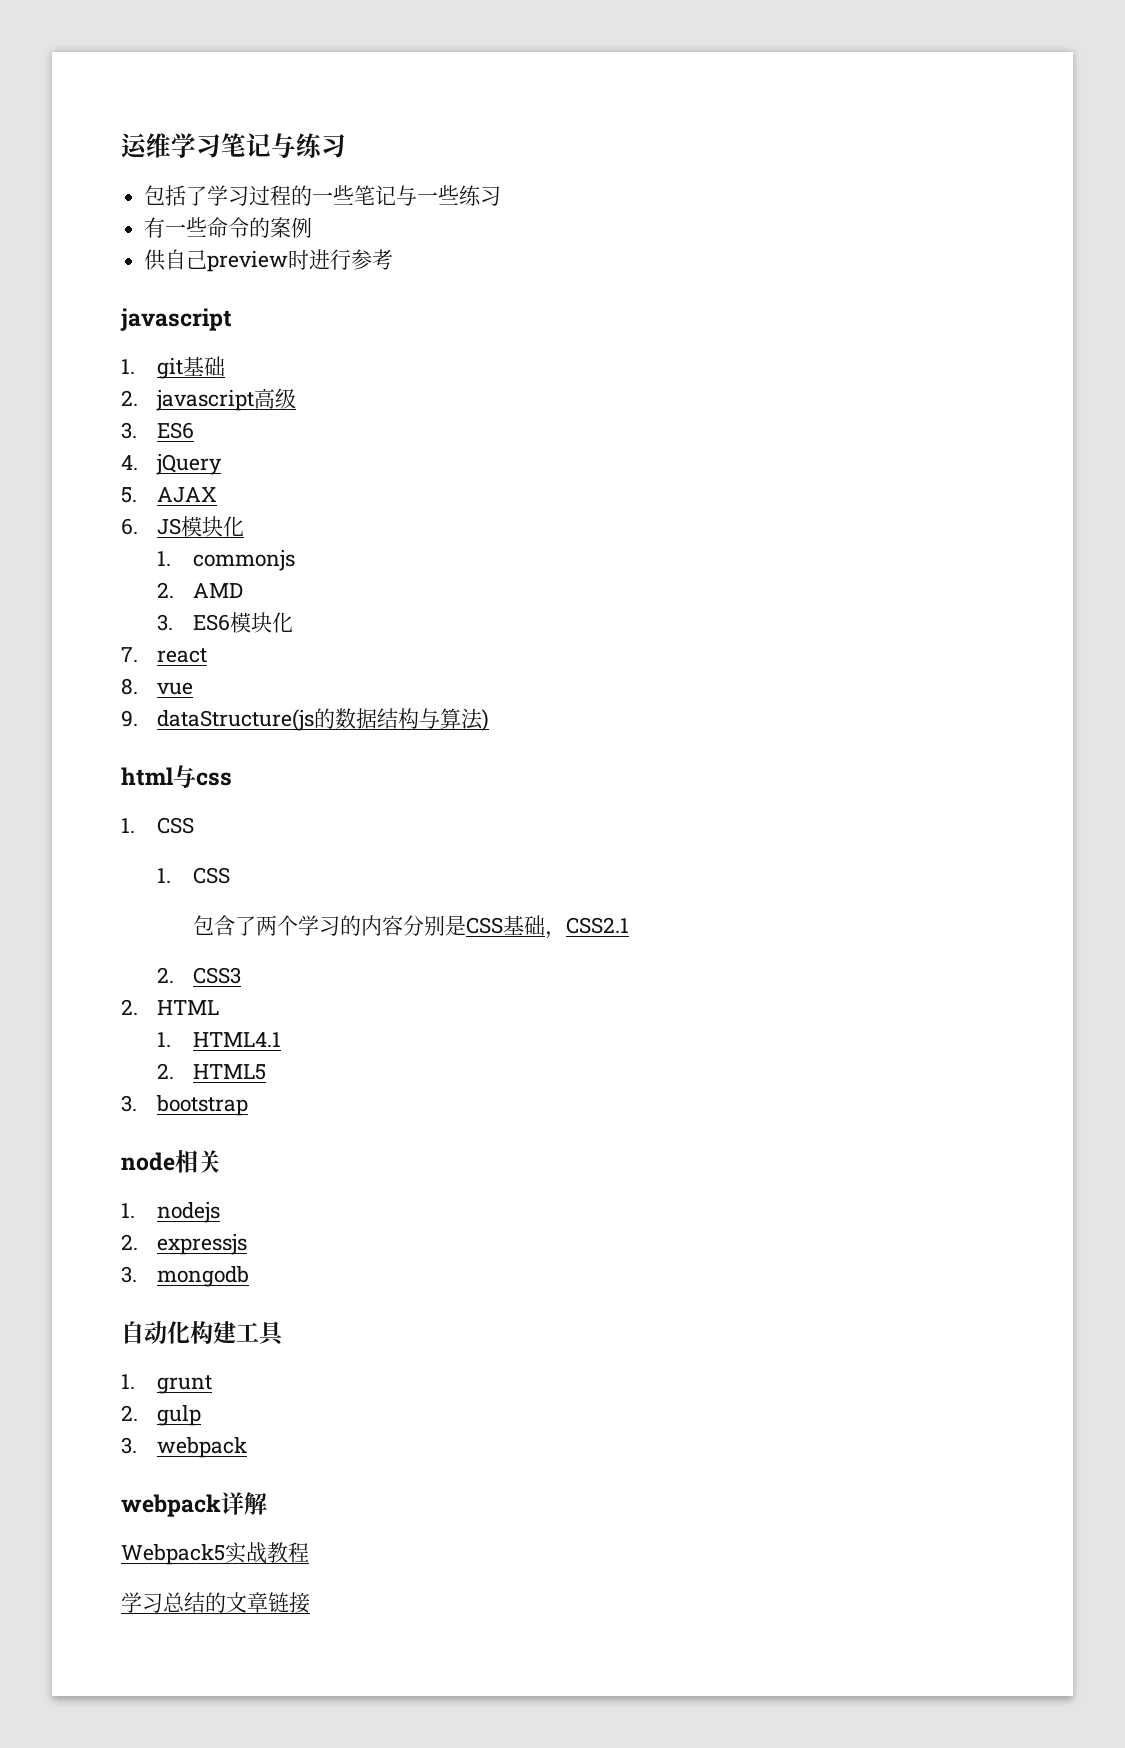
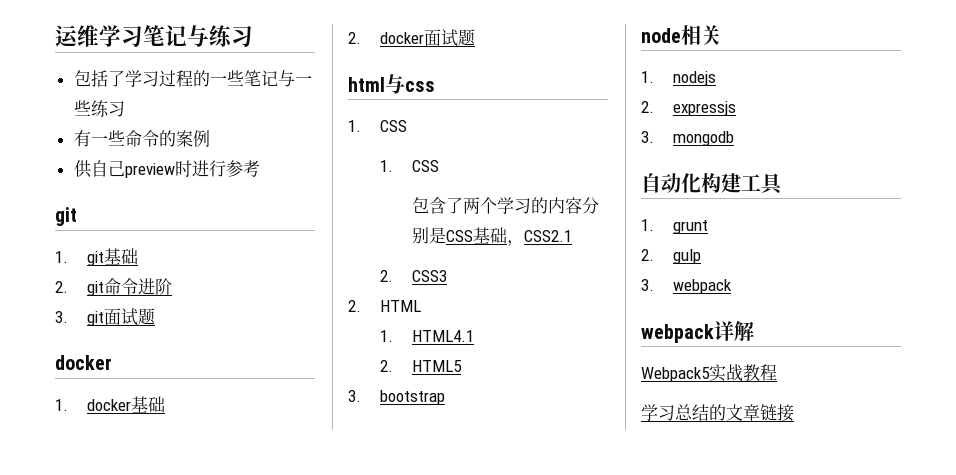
  供自己preview时进行参考
- javascript
+ git
- 2. javascript高级
- 3. ES6
- 4. jQuery
- 5. AJAX
- 6. JS模块化
- 1. commonjs
- 2. AMD
- 3. ES6模块化
- 7. react
- 8. vue
- 9. dataStructure(js的数据结构与算法)
+ 2. git命令进阶
+ 3. git面试题
+ docker
+ 1. docker基础
+ 2. docker面试题

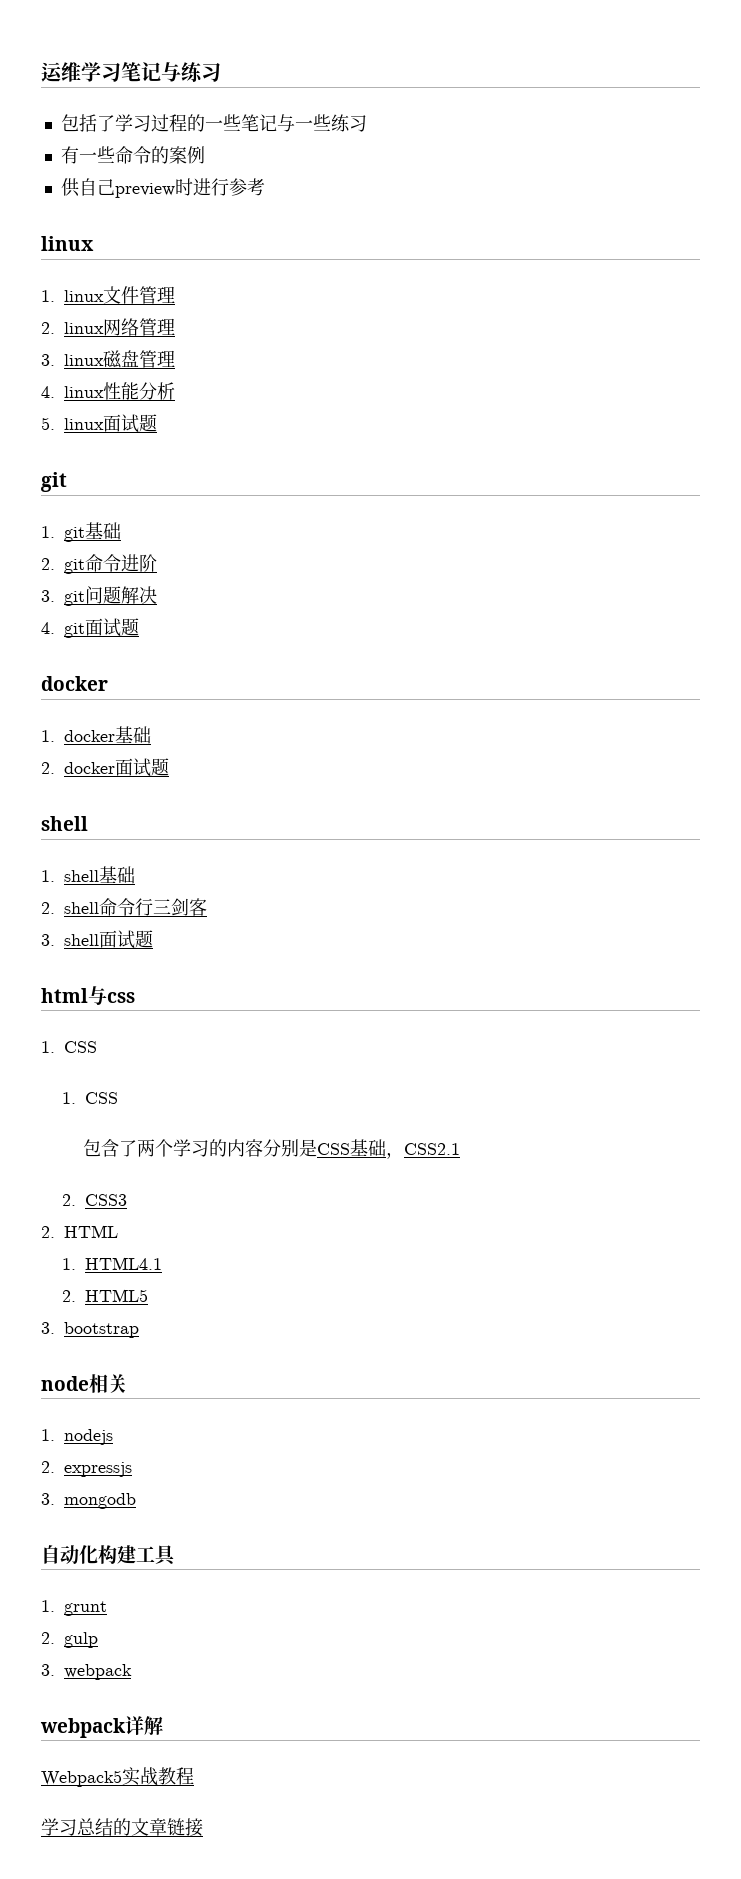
  供自己preview时进行参考
+ linux
+ 1. linux文件管理
+ 2. linux网络管理
+ 3. linux磁盘管理
+ 4. linux性能分析
+ 5. linux面试题
- 3. git面试题
+ 3. git问题解决
+ 4. git面试题
  2. docker面试题
+ shell
+ 1. shell基础
+ 2. shell命令行三剑客
+ 3. shell面试题

